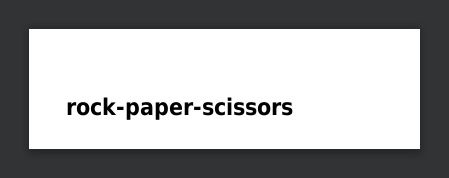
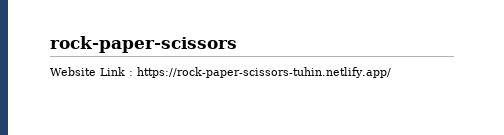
+ Website Link : https://rock-paper-scissors-tuhin.netlify.app/

